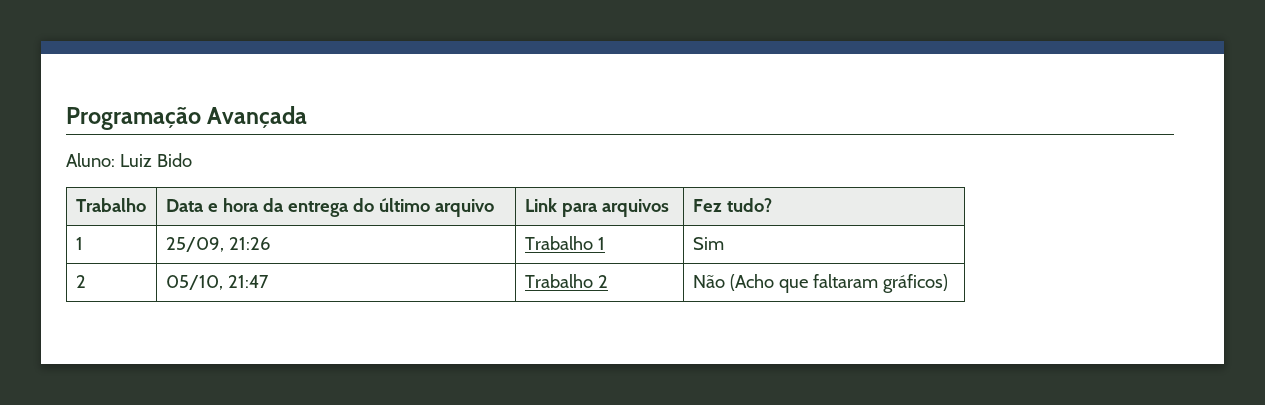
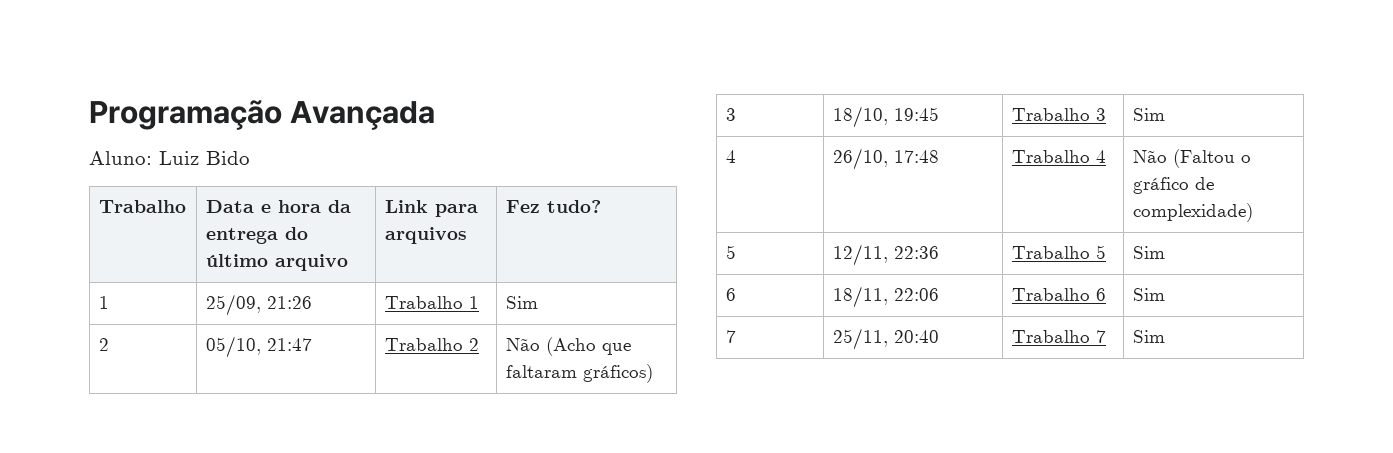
+ 3 | 18/10, 19:45 | Trabalho 3 | Sim
+ 4 | 26/10, 17:48 | Trabalho 4 | Não (Faltou o gráfico de complexidade)
+ 5 | 12/11, 22:36 | Trabalho 5 | Sim
+ 6 | 18/11, 22:06 | Trabalho 6 | Sim
+ 7 | 25/11, 20:40 | Trabalho 7 | Sim

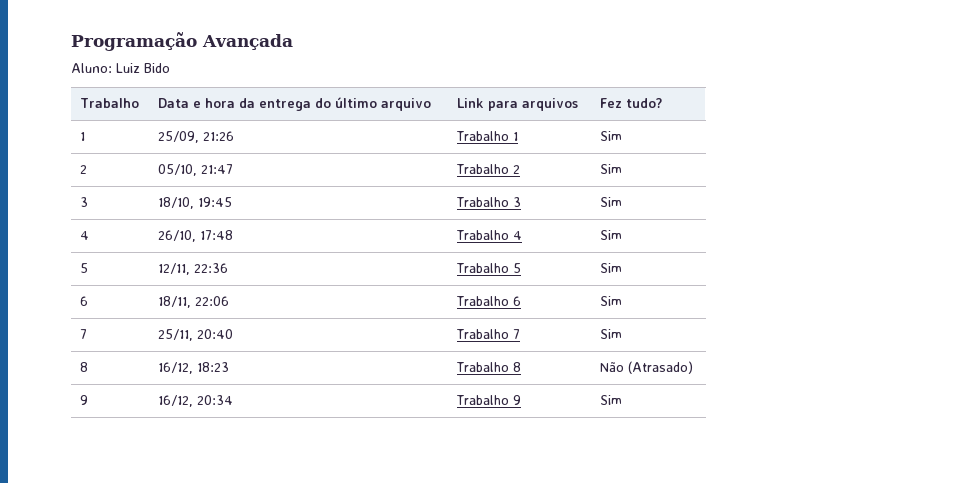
- 2 | 05/10, 21:47 | Trabalho 2 | Não (Acho que faltaram gráficos)
+ 2 | 05/10, 21:47 | Trabalho 2 | Sim
- 4 | 26/10, 17:48 | Trabalho 4 | Não (Faltou o gráfico de complexidade)
+ 4 | 26/10, 17:48 | Trabalho 4 | Sim
+ 8 | 16/12, 18:23 | Trabalho 8 | Não (Atrasado)
+ 9 | 16/12, 20:34 | Trabalho 9 | Sim

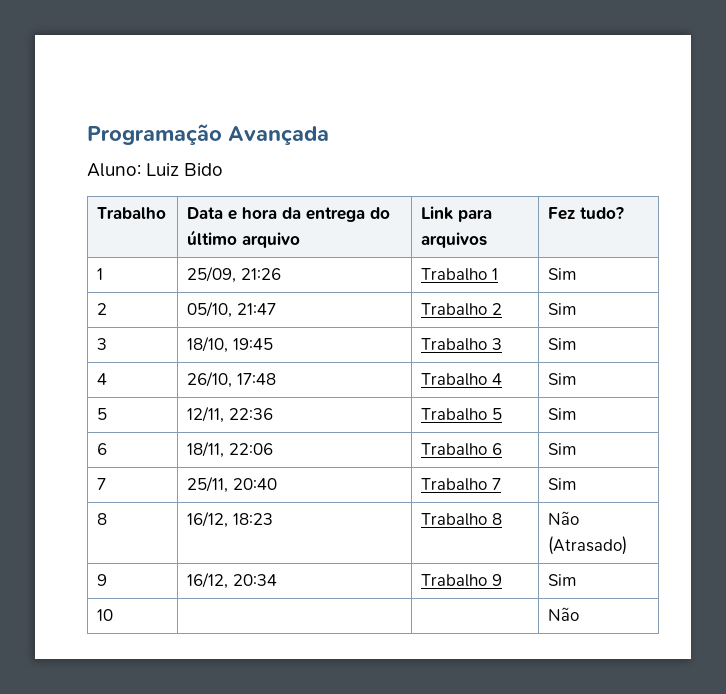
+ 10 | | | Não

